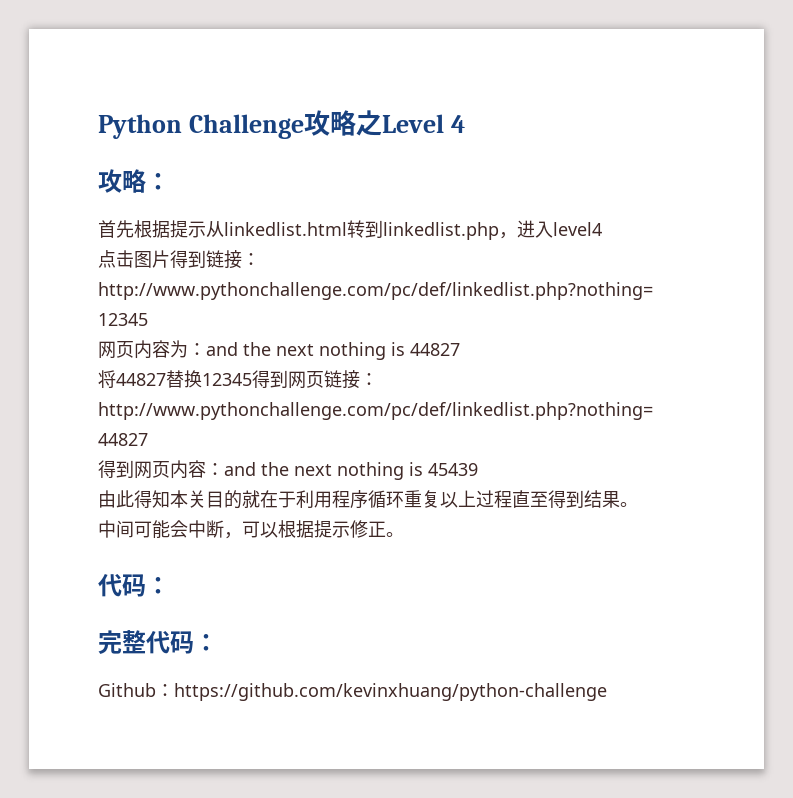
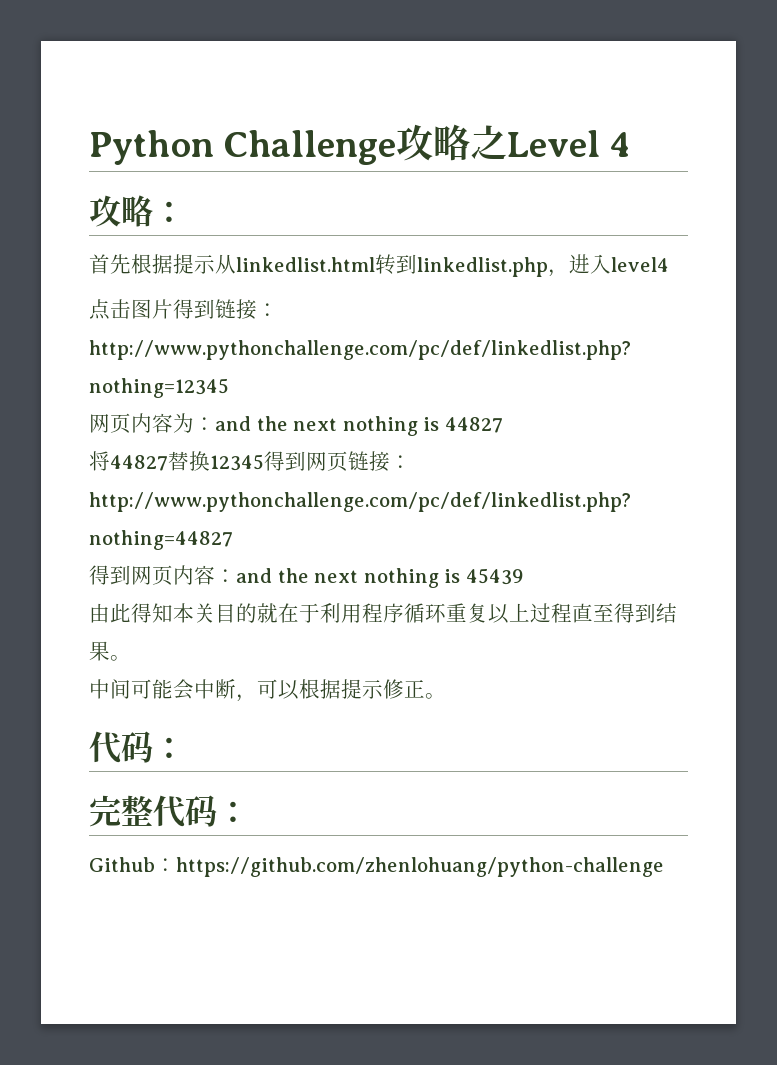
- Github：https://github.com/kevinxhuang/python-challenge
+ Github：https://github.com/zhenlohuang/python-challenge

